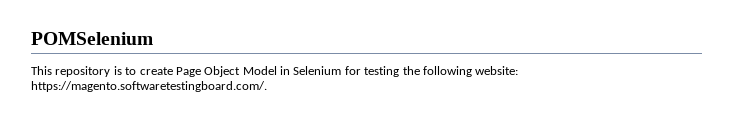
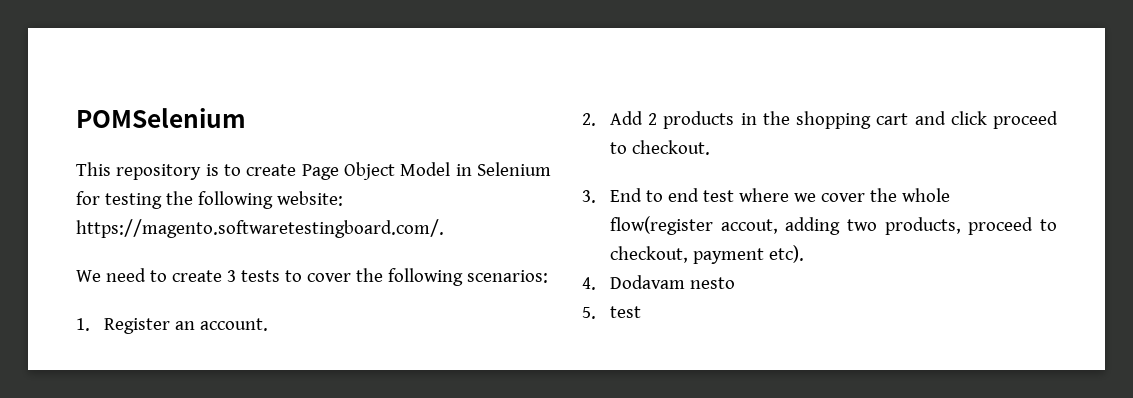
+ We need to create 3 tests to cover the following scenarios:
+ 1. Register an account.
+ 2. Add 2 products in the shopping cart and click proceed to checkout.
+ 3. End to end test where we cover the whole flow(register accout, adding two products, proceed to checkout, payment etc).
+ 4. Dodavam nesto
+ 5. test

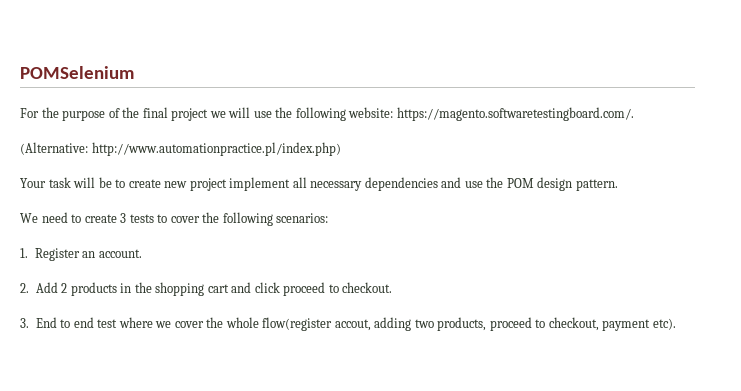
- This repository is to create Page Object Model in Selenium for testing the following website: https://magento.softwaretestingboard.com/.
+ For the purpose of the final project we will use the following website: https://magento.softwaretestingboard.com/.
+ (Alternative: http://www.automationpractice.pl/index.php)
+ Your task will be to create new project implement all necessary dependencies and use the POM design pattern.
- 4. Dodavam nesto
- 5. test

